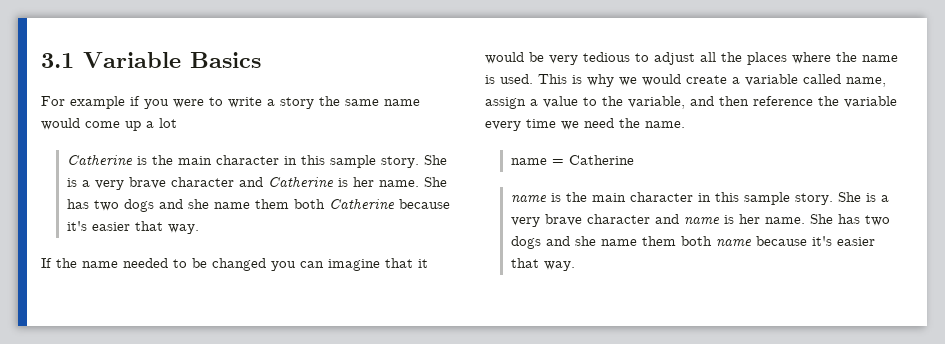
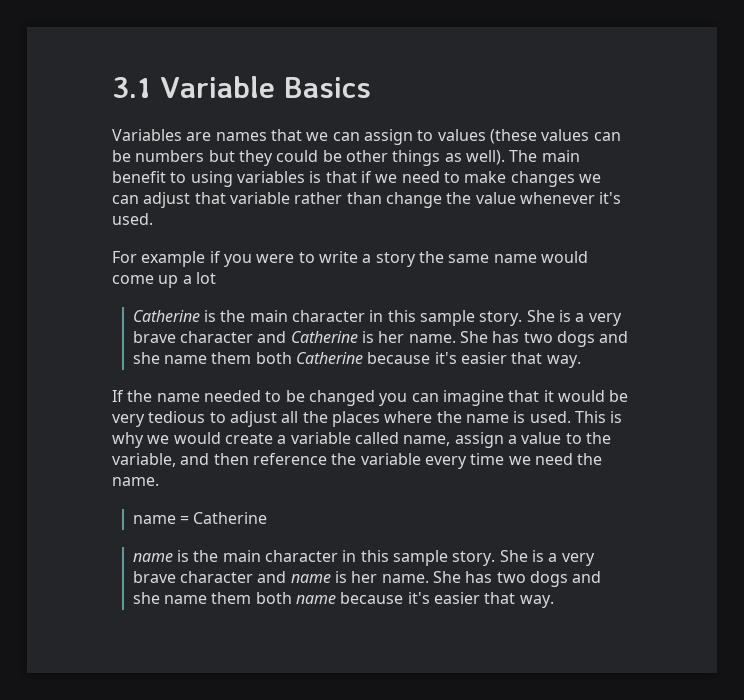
+ Variables are names that we can assign to values (these values can be numbers but they could be other things as well). The main benefit to using variables is that if we need to make changes we can adjust that variable rather than change the value whenever it's used.

